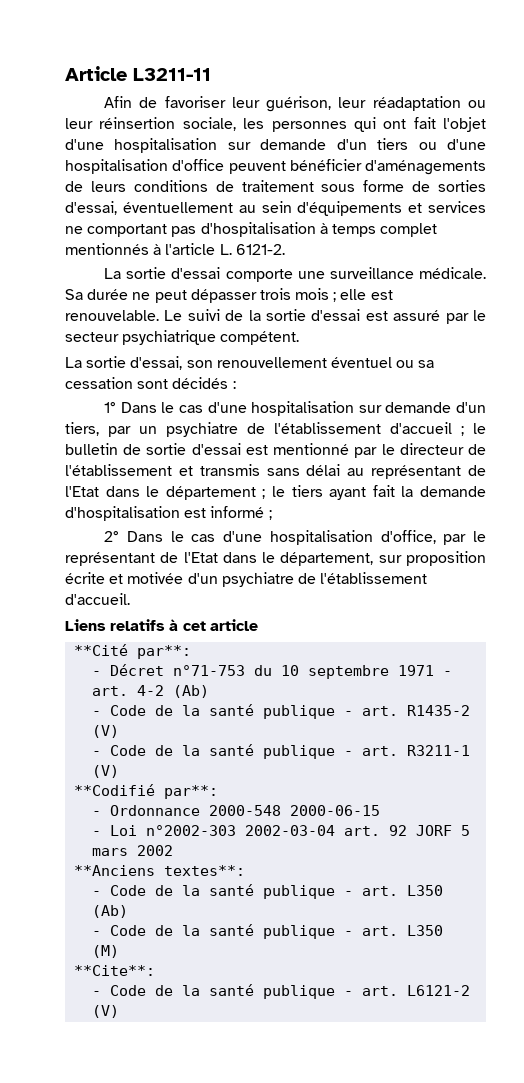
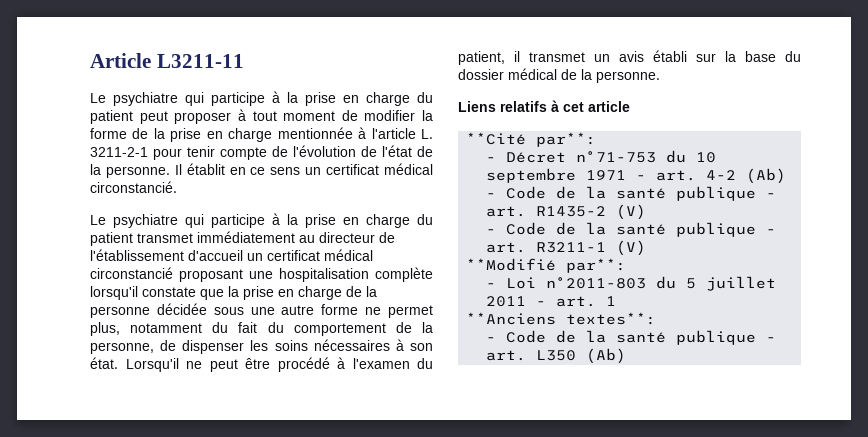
- Afin de favoriser leur guérison, leur réadaptation ou leur réinsertion sociale, les personnes qui ont fait l'objet d'une hospitalisation sur demande d'un tiers ou d'une hospitalisation d'office peuvent bénéficier d'aménagements de leurs conditions de traitement sous forme de sorties d'essai, éventuellement au sein d'équipements et services ne comportant pas d'hospitalisation à temps complet mentionnés à l'article L. 6121-2.
- La sortie d'essai comporte une surveillance médicale. Sa durée ne peut dépasser trois mois ; elle est renouvelable. Le suivi de la sortie d'essai est assuré par le secteur psychiatrique compétent.
- La sortie d'essai, son renouvellement éventuel ou sa cessation sont décidés :
- 1° Dans le cas d'une hospitalisation sur demande d'un tiers, par un psychiatre de l'établissement d'accueil ; le bulletin de sortie d'essai est mentionné par le directeur de l'établissement et transmis sans délai au représentant de l'Etat dans le département ; le tiers ayant fait la demande d'hospitalisation est informé ;
- 2° Dans le cas d'une hospitalisation d'office, par le représentant de l'Etat dans le département, sur proposition écrite et motivée d'un psychiatre de l'établissement d'accueil.
+ Le psychiatre qui participe à la prise en charge du patient peut proposer à tout moment de modifier la forme de la prise en charge mentionnée à l'article L. 3211-2-1 pour tenir compte de l'évolution de l'état de la personne. Il établit en ce sens un certificat médical circonstancié.
+ Le psychiatre qui participe à la prise en charge du patient transmet immédiatement au directeur de l'établissement d'accueil un certificat médical circonstancié proposant une hospitalisation complète lorsqu'il constate que la prise en charge de la personne décidée sous une autre forme ne permet plus, notamment du fait du comportement de la personne, de dispenser les soins nécessaires à son état. Lorsqu'il ne peut être procédé à l'examen du patient, il transmet un avis établi sur la base du dossier médical de la personne.
- **Codifié par**:
- - Ordonnance 2000-548 2000-06-15
- - Loi n°2002-303 2002-03-04 art. 92 JORF 5 mars 2002
+ **Modifié par**:
+ - Loi n°2011-803 du 5 juillet 2011 - art. 1
- - Code de la santé publique - art. L350 (M)
- **Cite**:
- - Code de la santé publique - art. L6121-2 (V)

